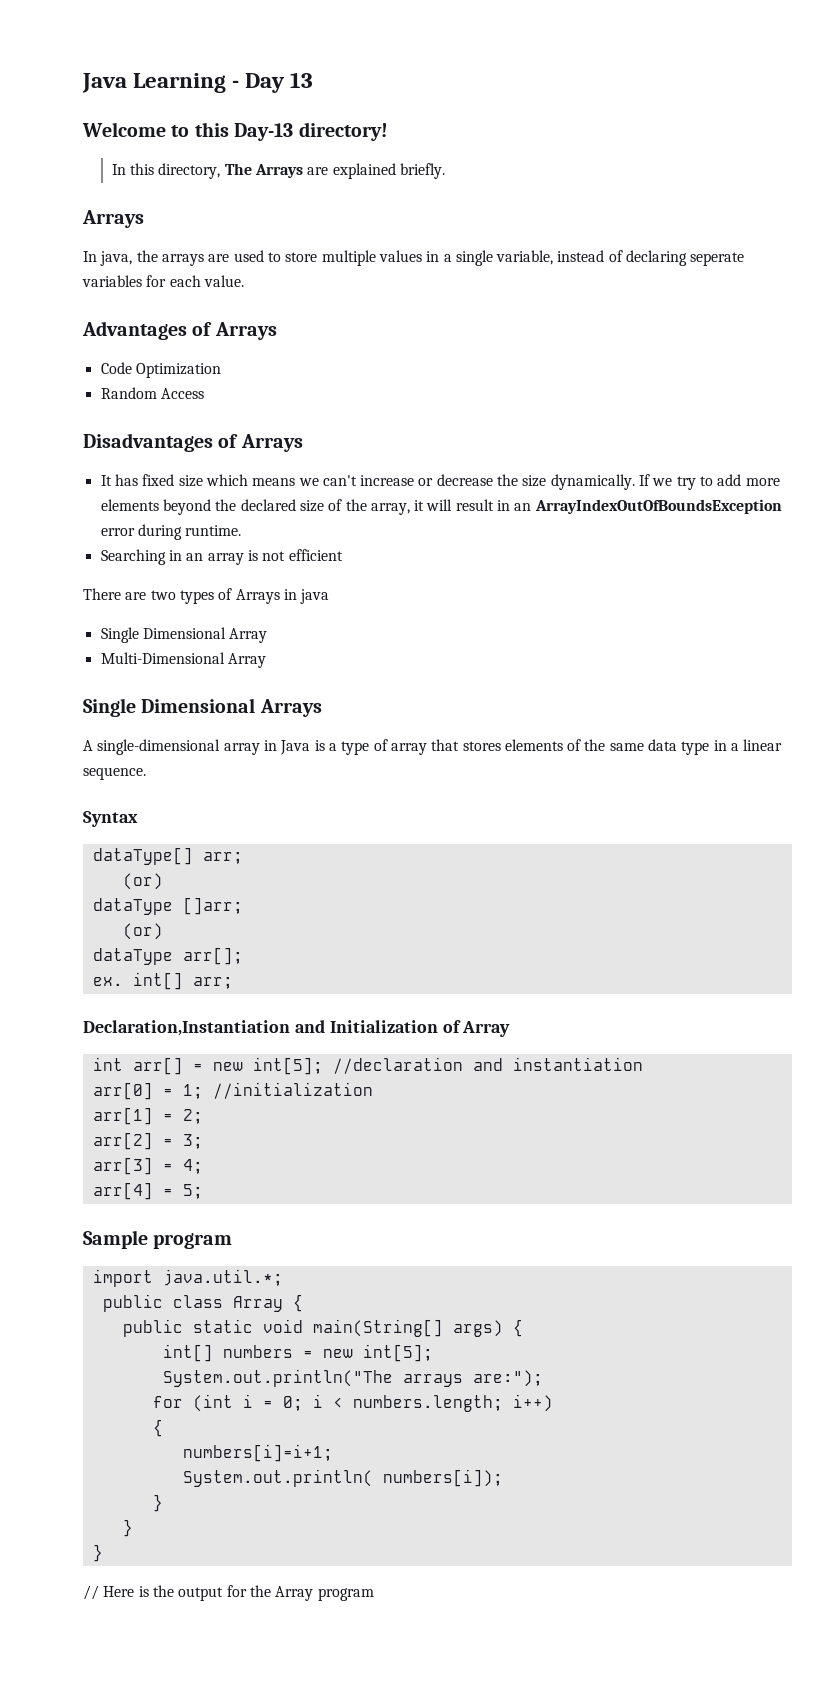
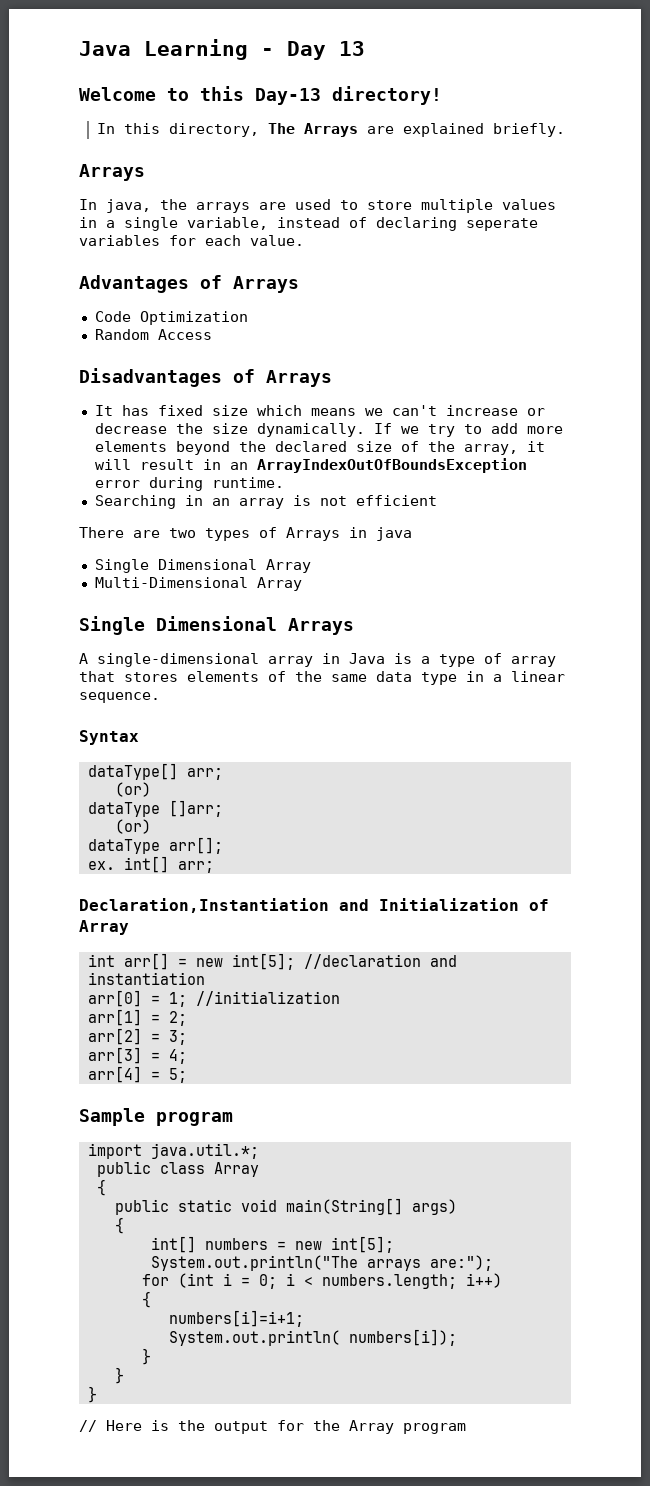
- public class Array {
+ public class Array
+ {
- public static void main(String[] args) {
+ public static void main(String[] args)
+ {

